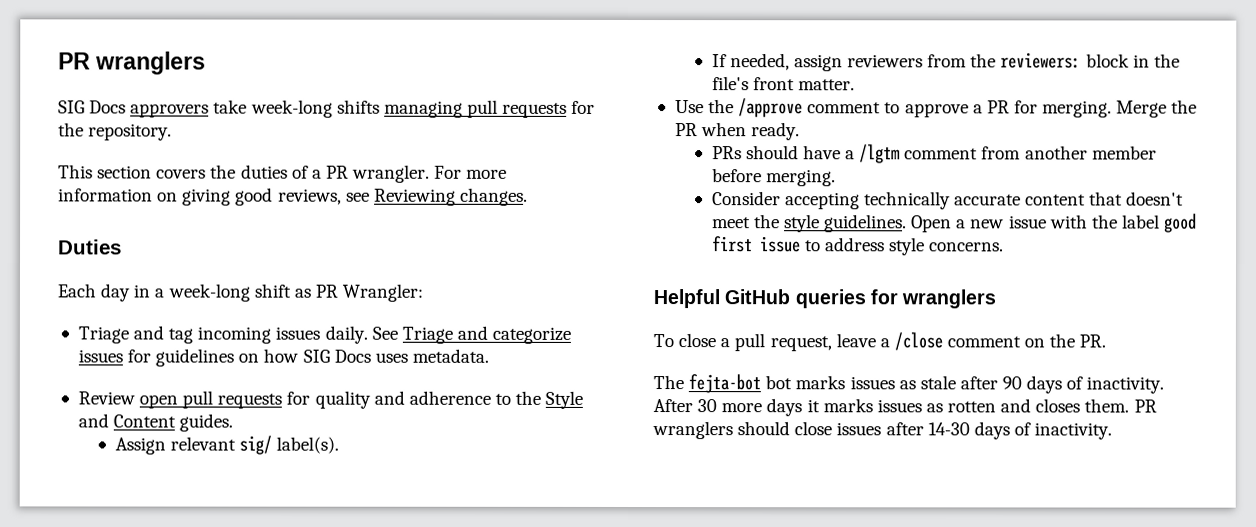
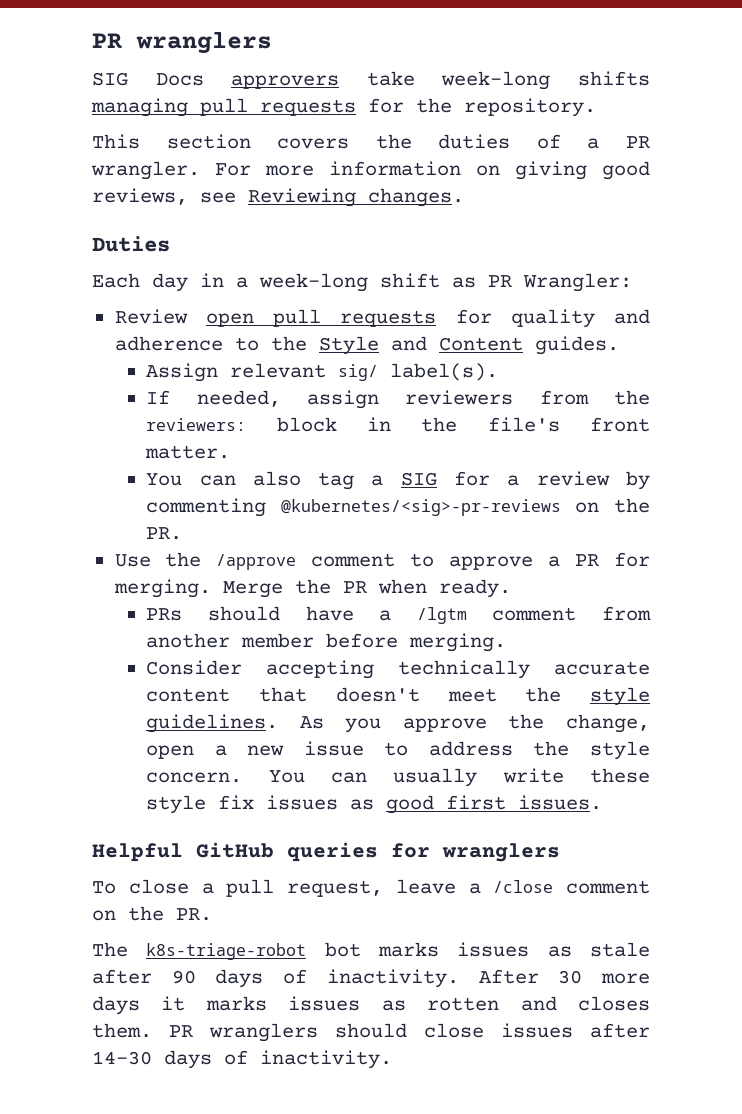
- Triage and tag incoming issues daily. See Triage and categorize issues for guidelines on how SIG Docs uses metadata.
+ You can also tag a SIG for a review by commenting @kubernetes/<sig>-pr-reviews on the PR.
- Open a new issue with the label good first issue to address style concerns.
+ As you approve the change, open a new issue to address the style concern. You can usually write these style fix issues as good first issues.
- The fejta-bot bot marks issues as stale after 90 days of inactivity.
+ The k8s-triage-robot bot marks issues as stale after 90 days of inactivity.

